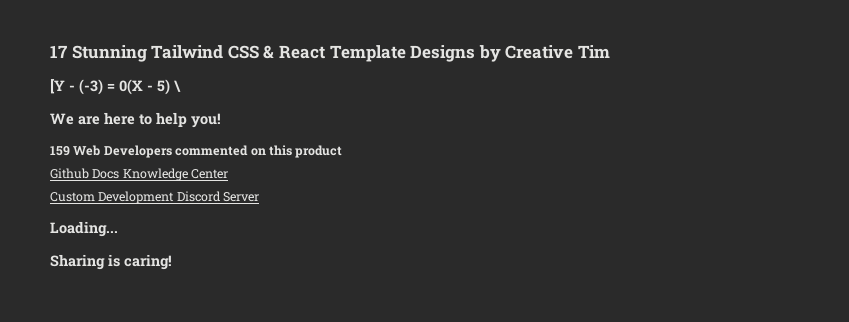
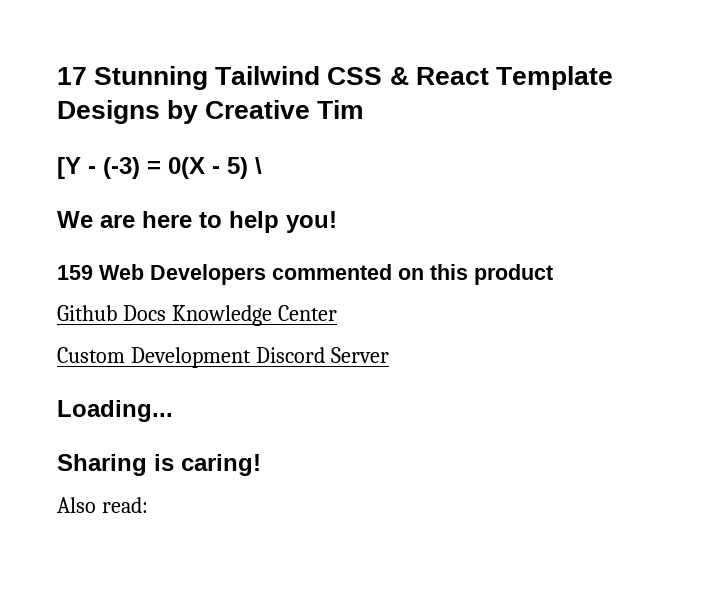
+ Also read:

